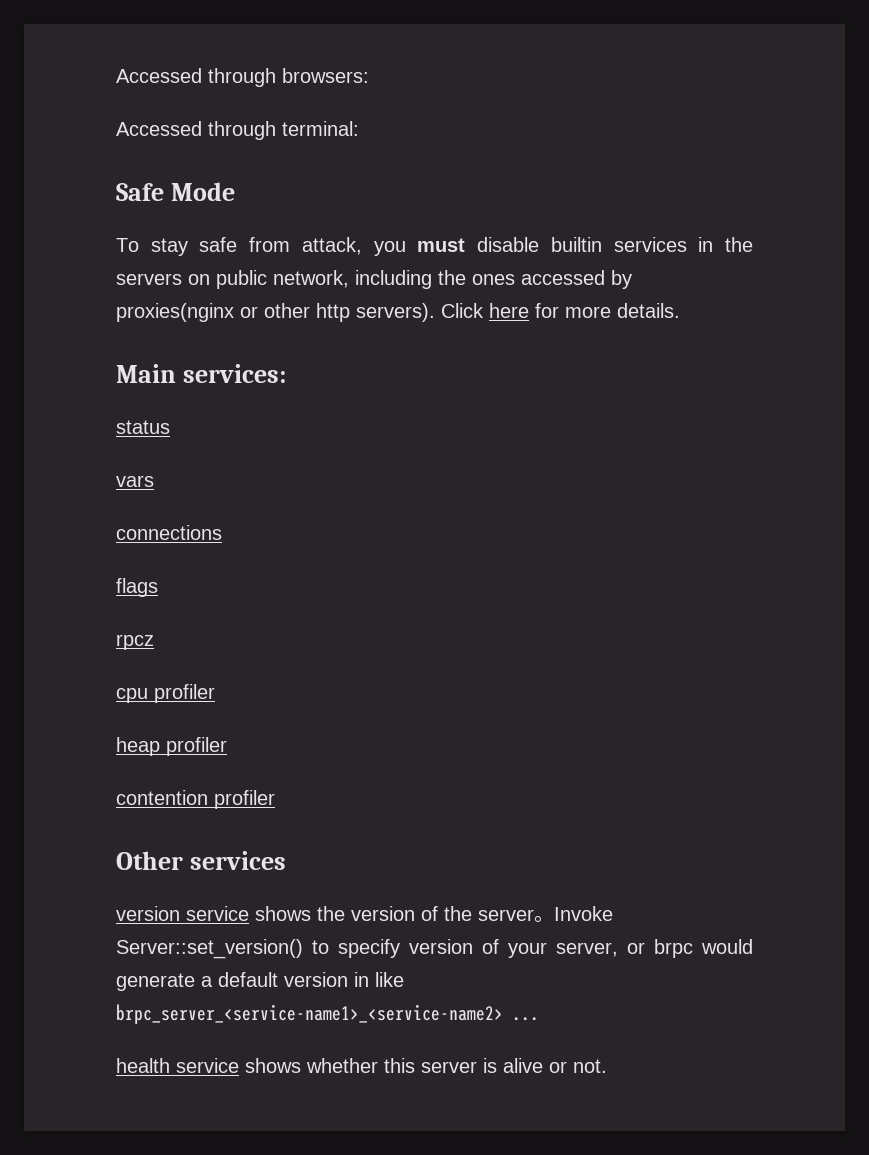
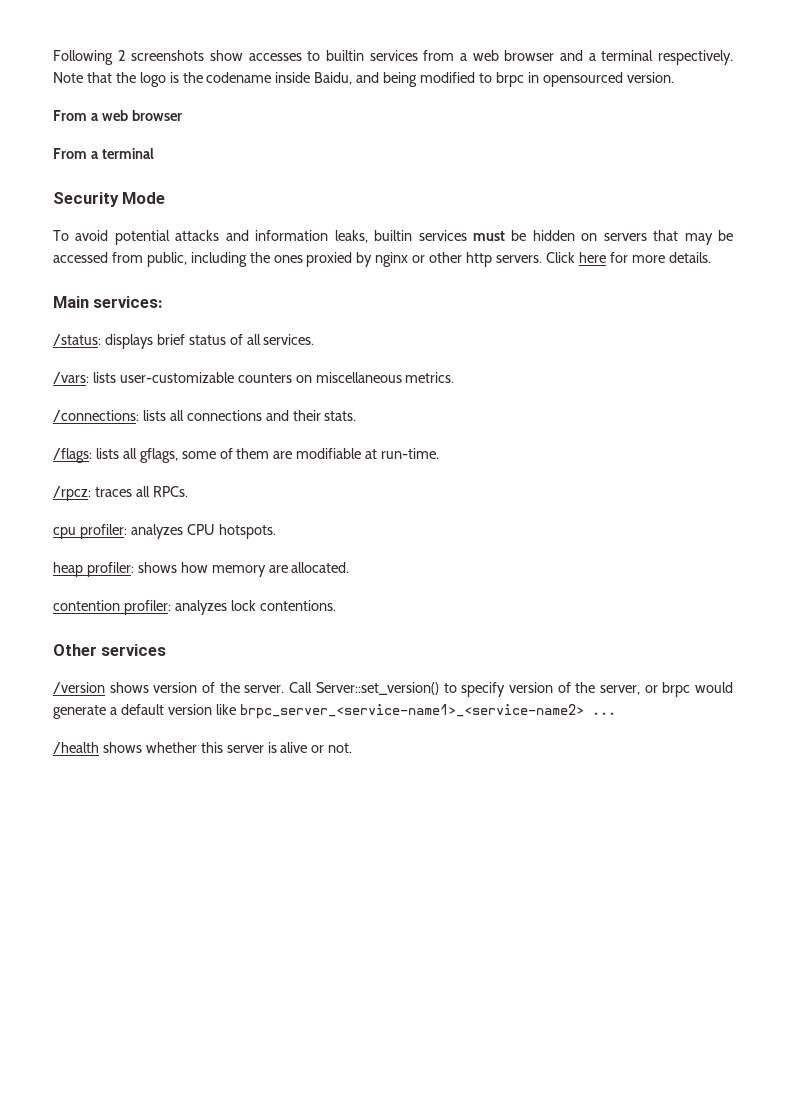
- Accessed through browsers:
- Accessed through terminal:
- Safe Mode
- To stay safe from attack, you must disable builtin services in the servers on public network, including the ones accessed by proxies(nginx or other http servers).
+ Following 2 screenshots show accesses to builtin services from a web browser and a terminal respectively. Note that the logo is the codename inside Baidu, and being modified to brpc in opensourced version.
+ From a web browser
+ From a terminal
+ Security Mode
+ To avoid potential attacks and information leaks, builtin services must be hidden on servers that may be accessed from public, including the ones proxied by nginx or other http servers.
- status
- vars
- connections
- flags
- rpcz
- cpu profiler
- heap profiler
- contention profiler
+ /status: displays brief status of all services.
+ /vars: lists user-customizable counters on miscellaneous metrics.
+ /connections: lists all connections and their stats.
+ /flags: lists all gflags, some of them are modifiable at run-time.
+ /rpcz: traces all RPCs.
+ cpu profiler: analyzes CPU hotspots.
+ heap profiler: shows how memory are allocated.
+ contention profiler: analyzes lock contentions.
  Other services
- version service shows the version of the server。Invoke Server::set_version() to specify version of your server, or brpc would generate a default version in like brpc_server_<service-name1>_<service-name2> ...
+ /version shows version of the server. Call Server::set_version() to specify version of the server, or brpc would generate a default version like brpc_server_<service-name1>_<service-name2> ...
- health service shows whether this server is alive or not.
+ /health shows whether this server is alive or not.

